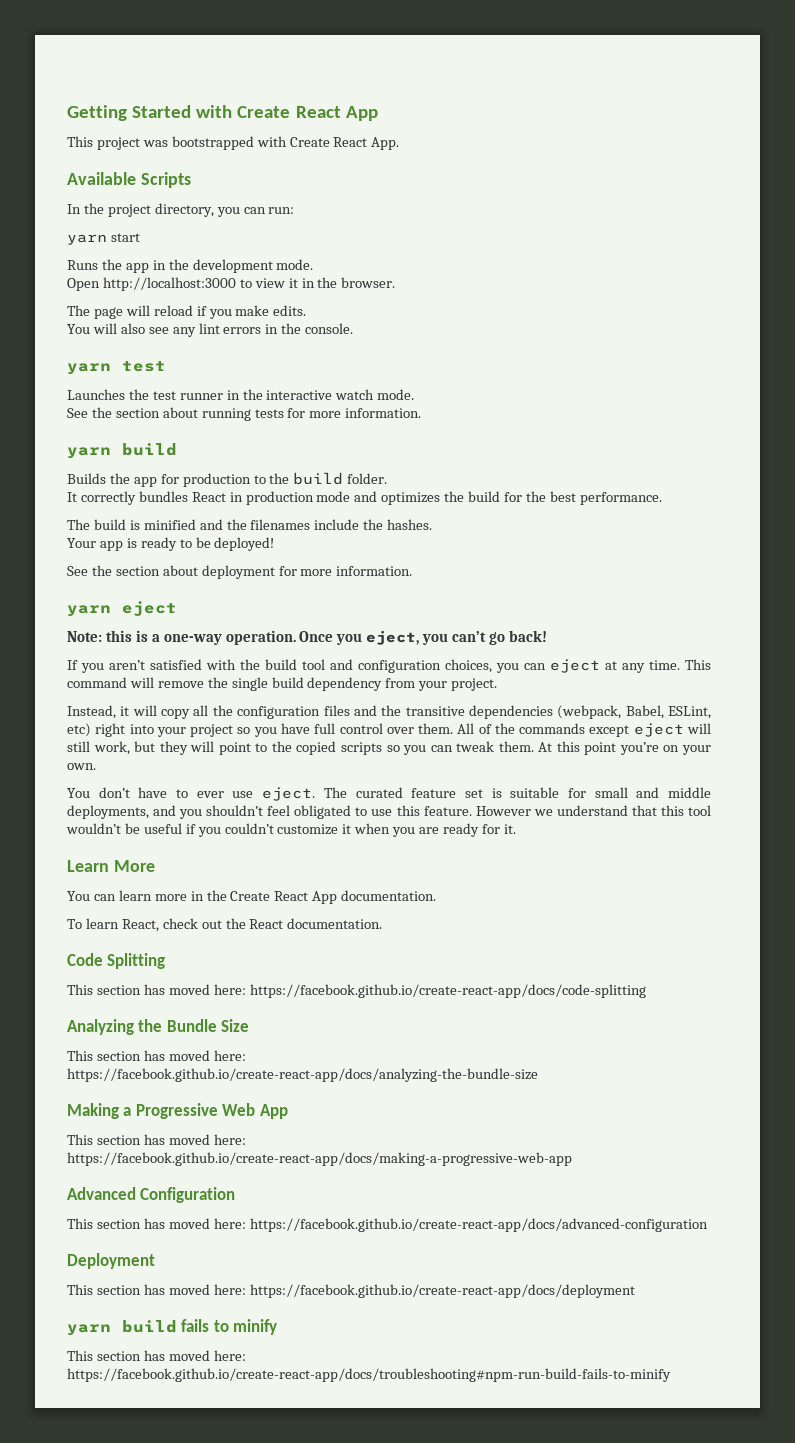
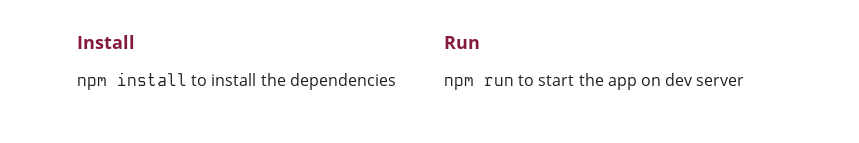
- Getting Started with Create React App
- This project was bootstrapped with Create React App.
- Available Scripts
- In the project directory, you can run:
- yarn start
- Runs the app in the development mode.
- Open http://localhost:3000 to view it in the browser.
- The page will reload if you make edits.
- You will also see any lint errors in the console.
- yarn test
- Launches the test runner in the interactive watch mode.
- See the section about running tests for more information.
- yarn build
- Builds the app for production to the build folder.
- It correctly bundles React in production mode and optimizes the build for the best performance.
- The build is minified and the filenames include the hashes.
- Your app is ready to be deployed!
- See the section about deployment for more information.
- yarn eject
- Note: this is a one-way operation. Once you eject, you can’t go back!
- If you aren’t satisfied with the build tool and configuration choices, you can eject at any time. This command will remove the single build dependency from your project.
- Instead, it will copy all the configuration files and the transitive dependencies (webpack, Babel, ESLint, etc) right into your project so you have full control over them. All of the commands except eject will still work, but they will point to the copied scripts so you can tweak them. At this point you’re on your own.
- You don’t have to ever use eject. The curated feature set is suitable for small and middle deployments, and you shouldn’t feel obligated to use this feature. However we understand that this tool wouldn’t be useful if you couldn’t customize it when you are ready for it.
- Learn More
- You can learn more in the Create React App documentation.
- To learn React, check out the React documentation.
- Code Splitting
- This section has moved here: https://facebook.github.io/create-react-app/docs/code-splitting
- Analyzing the Bundle Size
- This section has moved here: https://facebook.github.io/create-react-app/docs/analyzing-the-bundle-size
- Making a Progressive Web App
- This section has moved here: https://facebook.github.io/create-react-app/docs/making-a-progressive-web-app
- Advanced Configuration
- This section has moved here: https://facebook.github.io/create-react-app/docs/advanced-configuration
- Deployment
- This section has moved here: https://facebook.github.io/create-react-app/docs/deployment
- yarn build fails to minify
- This section has moved here: https://facebook.github.io/create-react-app/docs/troubleshooting#npm-run-build-fails-to-minify
+ Install
+ npm install to install the dependencies
+ Run
+ npm run to start the app on dev server

